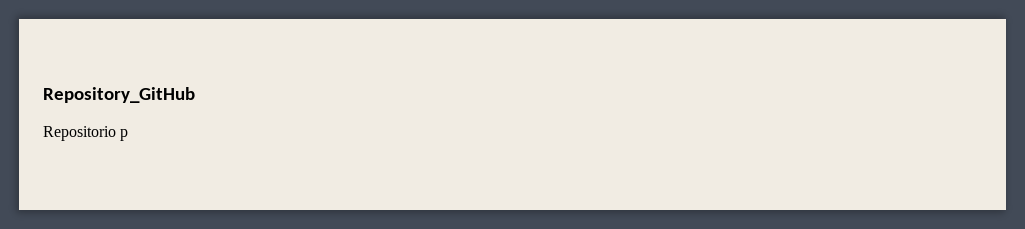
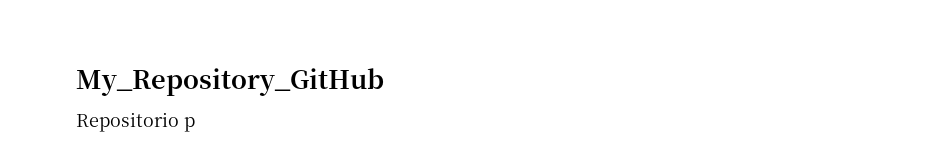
- Repository_GitHub
+ My_Repository_GitHub

